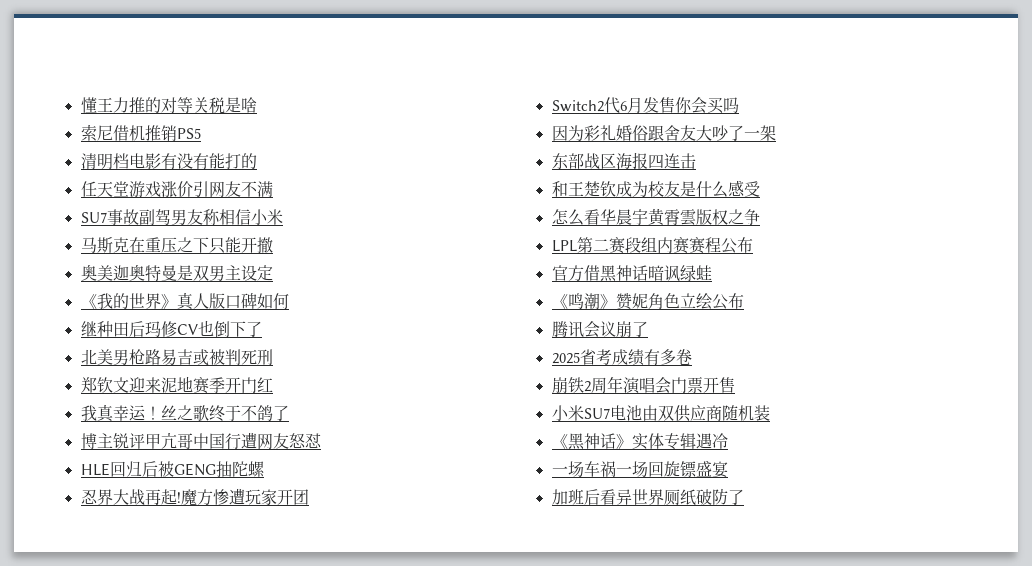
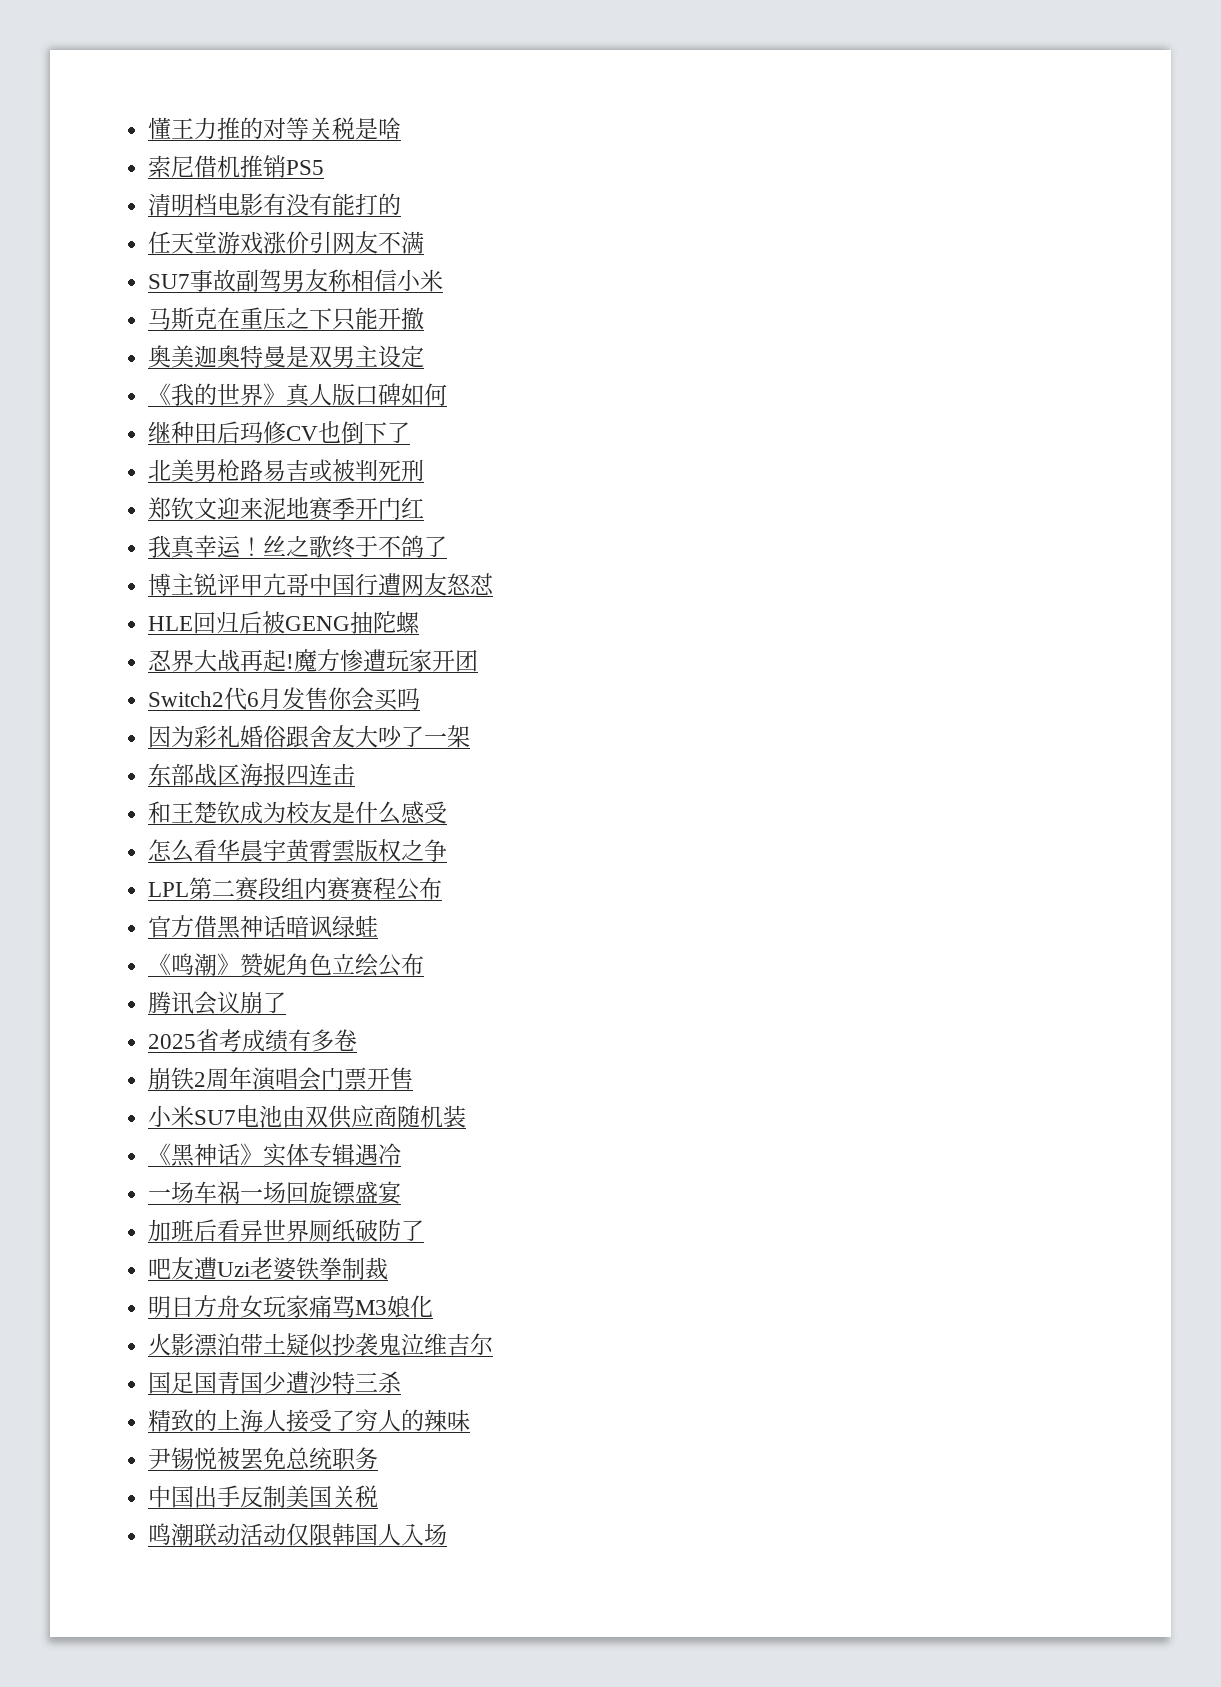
+ 吧友遭Uzi老婆铁拳制裁
+ 明日方舟女玩家痛骂M3娘化
+ 火影漂泊带土疑似抄袭鬼泣维吉尔
+ 国足国青国少遭沙特三杀
+ 精致的上海人接受了穷人的辣味
+ 尹锡悦被罢免总统职务
+ 中国出手反制美国关税
+ 鸣潮联动活动仅限韩国人入场

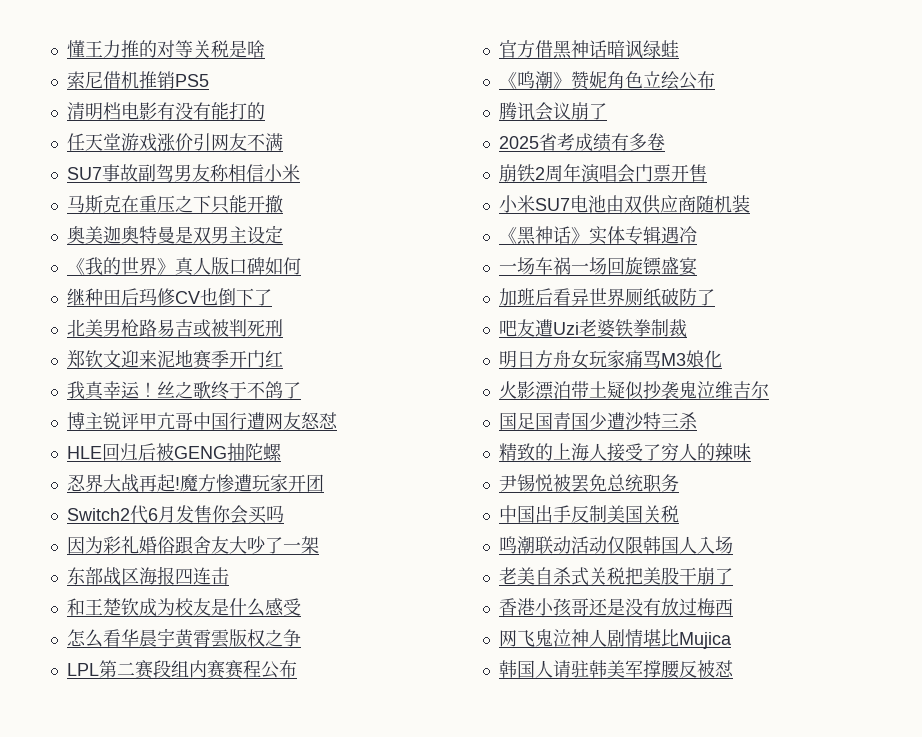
+ 老美自杀式关税把美股干崩了
+ 香港小孩哥还是没有放过梅西
+ 网飞鬼泣神人剧情堪比Mujica
+ 韩国人请驻韩美军撑腰反被怼

